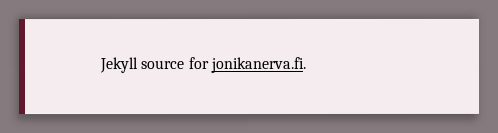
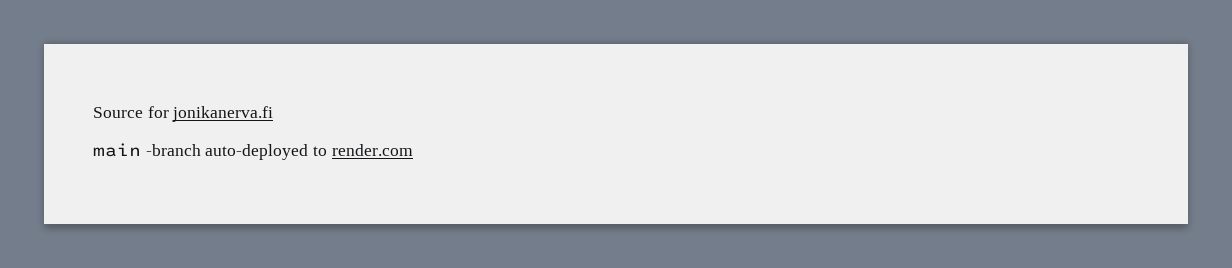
- Jekyll source for jonikanerva.fi.
+ Source for jonikanerva.fi
+ main -branch auto-deployed to render.com

